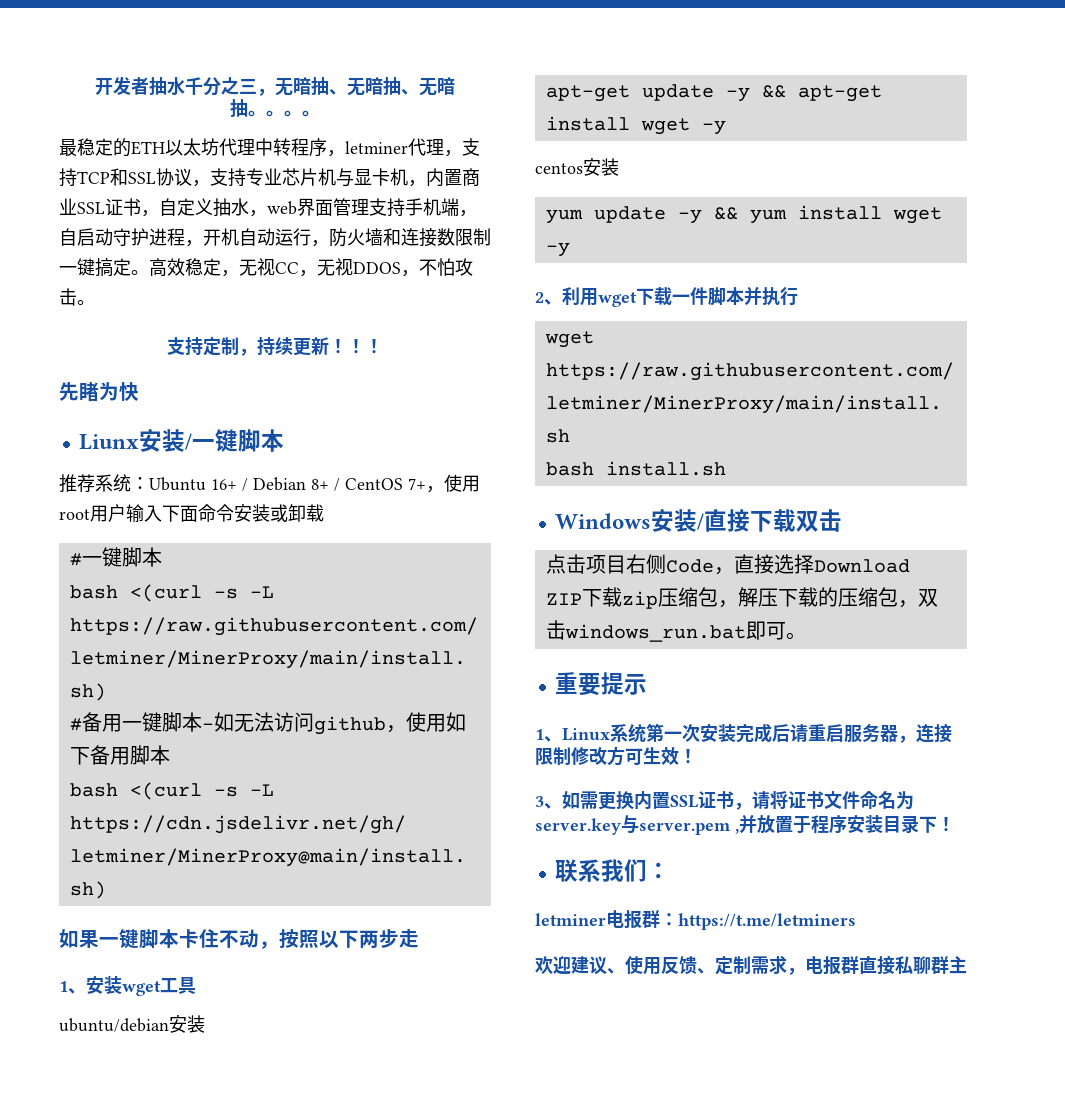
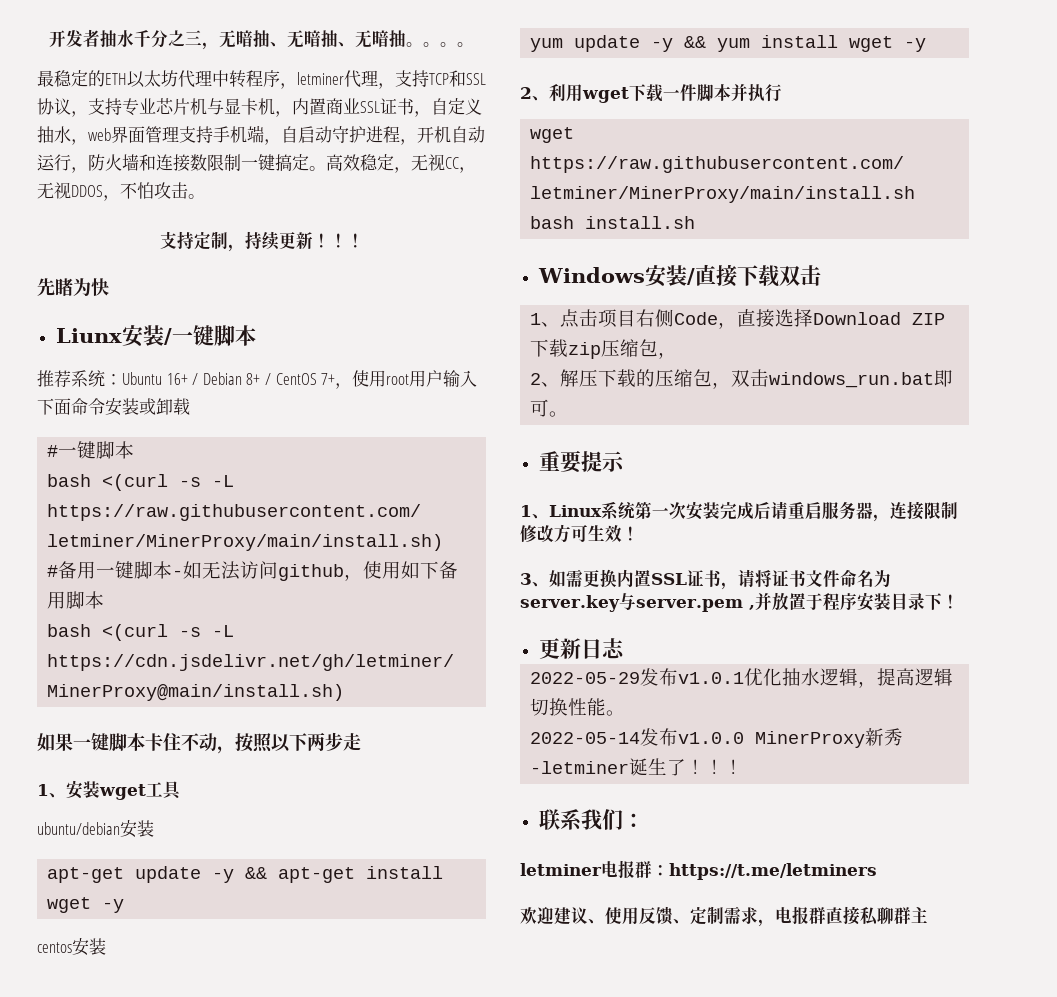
- 点击项目右侧Code，直接选择Download ZIP下载zip压缩包，解压下载的压缩包，双击windows_run.bat即可。
+ 1、点击项目右侧Code，直接选择Download ZIP下载zip压缩包，
+ 2、解压下载的压缩包，双击windows_run.bat即可。
+ 更新日志
+ 2022-05-29发布v1.0.1优化抽水逻辑，提高逻辑切换性能。
+ 2022-05-14发布v1.0.0 MinerProxy新秀-letminer诞生了！！！

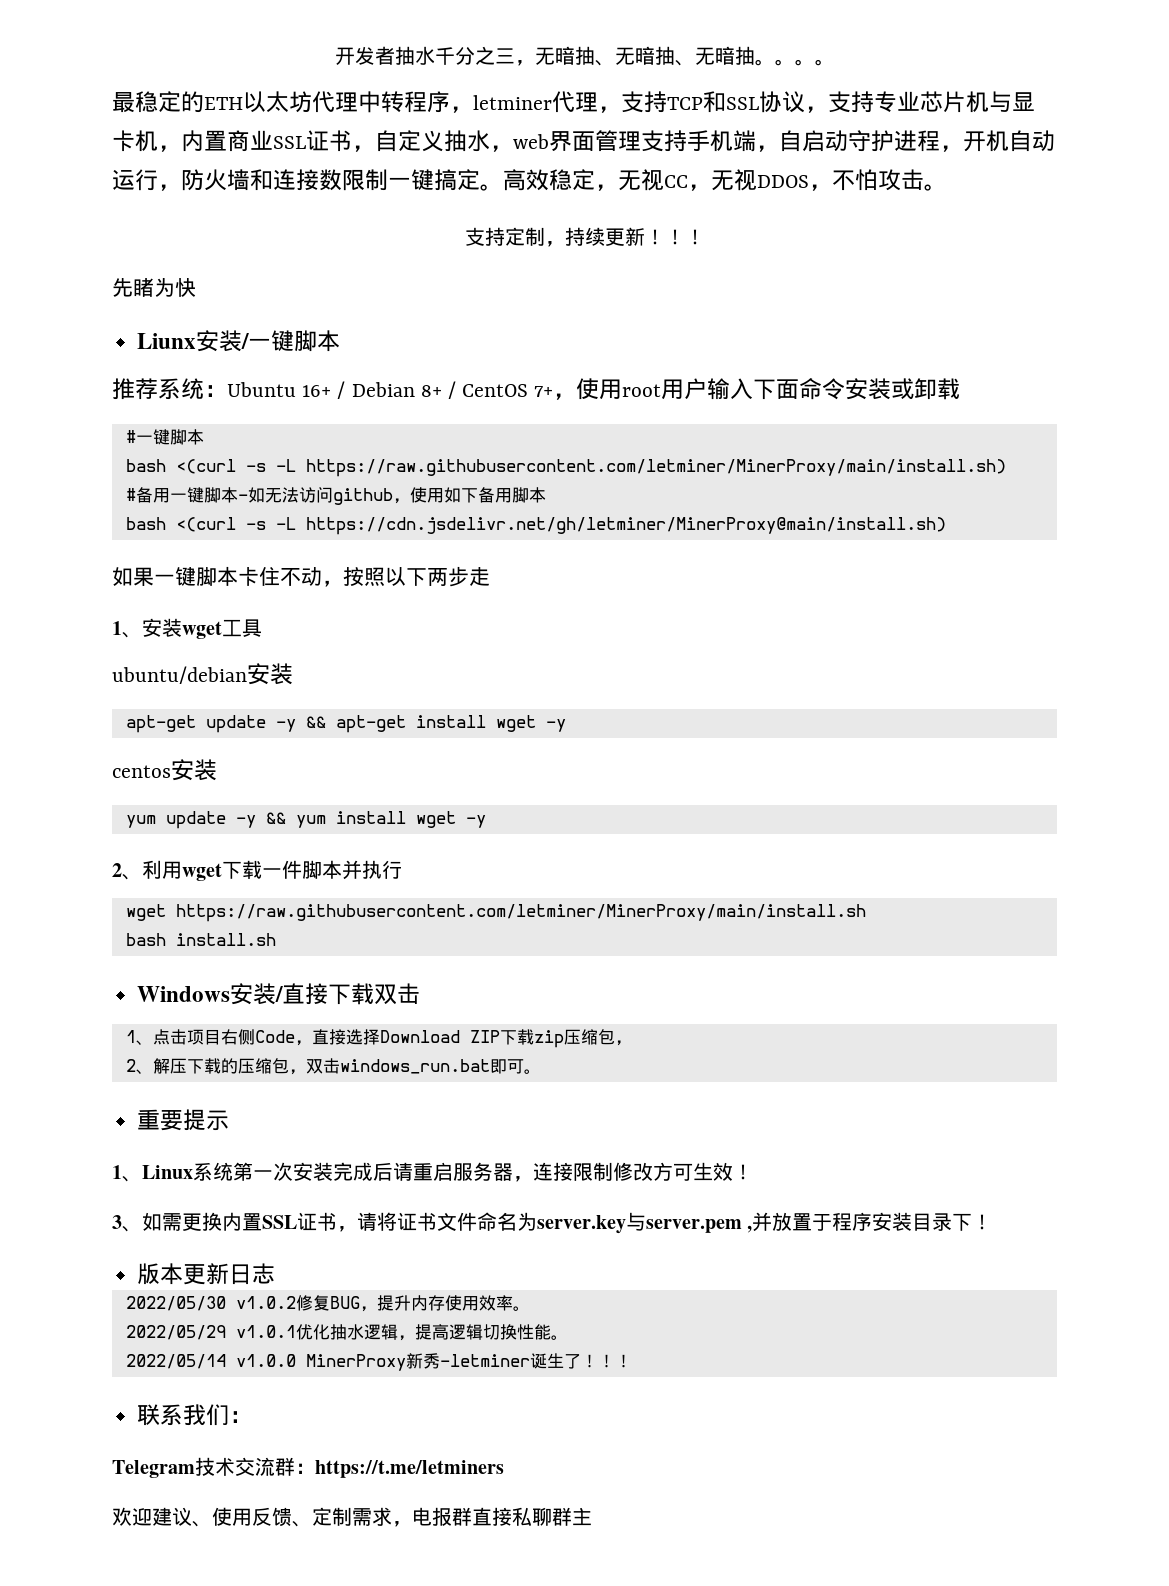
- 更新日志
+ 版本更新日志
- 2022-05-29发布v1.0.1优化抽水逻辑，提高逻辑切换性能。
+ 2022/05/30 v1.0.2修复BUG，提升内存使用效率。
+ 2022/05/29 v1.0.1优化抽水逻辑，提高逻辑切换性能。
- 2022-05-14发布v1.0.0 MinerProxy新秀-letminer诞生了！
+ 2022/05/14 v1.0.0 MinerProxy新秀-letminer诞生了！
- letminer电报群：https://t.me/letminers
+ Telegram技术交流群：https://t.me/letminers

